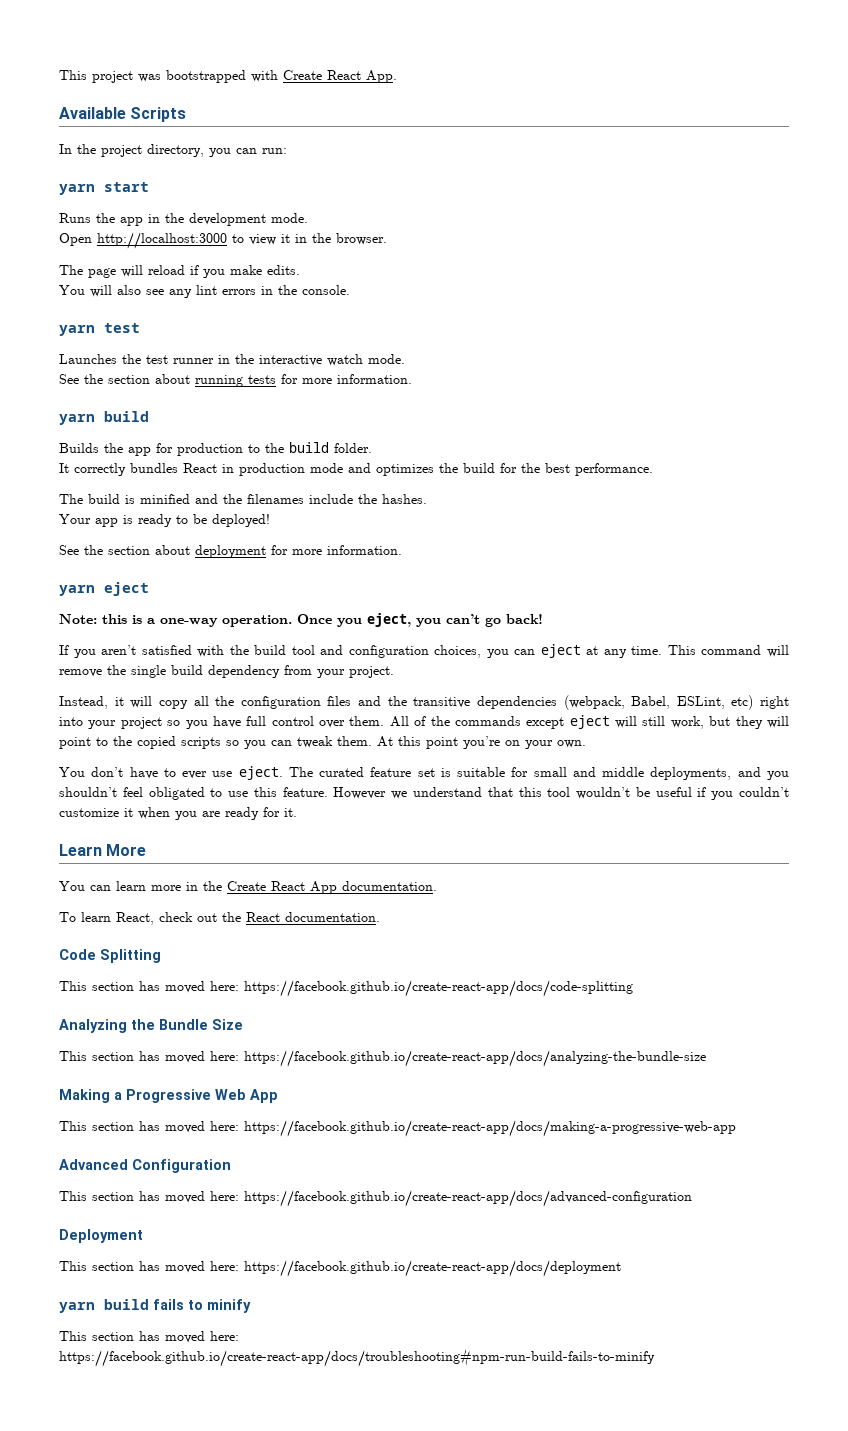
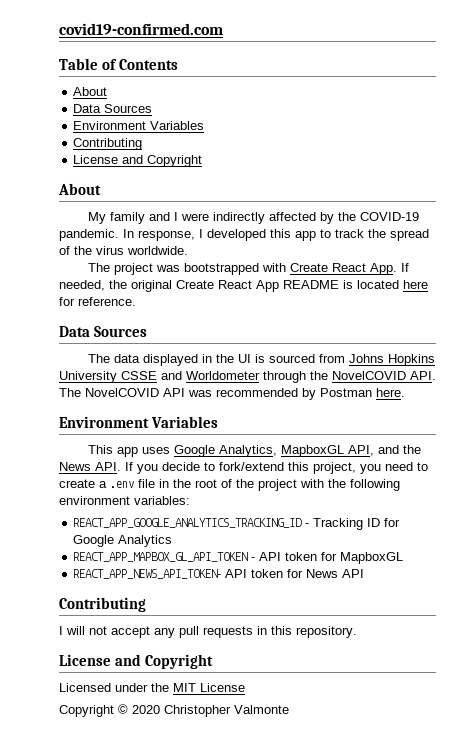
- This project was bootstrapped with Create React App.
- Available Scripts
- In the project directory, you can run:
- yarn start
- Runs the app in the development mode.
- Open http://localhost:3000 to view it in the browser.
- The page will reload if you make edits.
- You will also see any lint errors in the console.
- yarn test
- Launches the test runner in the interactive watch mode.
- See the section about running tests for more information.
- yarn build
- Builds the app for production to the build folder.
- It correctly bundles React in production mode and optimizes the build for the best performance.
- The build is minified and the filenames include the hashes.
- Your app is ready to be deployed!
- See the section about deployment for more information.
- yarn eject
- Note: this is a one-way operation. Once you eject, you can’t go back!
- If you aren’t satisfied with the build tool and configuration choices, you can eject at any time. This command will remove the single build dependency from your project.
- Instead, it will copy all the configuration files and the transitive dependencies (webpack, Babel, ESLint, etc) right into your project so you have full control over them. All of the commands except eject will still work, but they will point to the copied scripts so you can tweak them. At this point you’re on your own.
- You don’t have to ever use eject. The curated feature set is suitable for small and middle deployments, and you shouldn’t feel obligated to use this feature. However we understand that this tool wouldn’t be useful if you couldn’t customize it when you are ready for it.
- Learn More
- You can learn more in the Create React App documentation.
- To learn React, check out the React documentation.
- Code Splitting
- This section has moved here: https://facebook.github.io/create-react-app/docs/code-splitting
- Analyzing the Bundle Size
- This section has moved here: https://facebook.github.io/create-react-app/docs/analyzing-the-bundle-size
- Making a Progressive Web App
- This section has moved here: https://facebook.github.io/create-react-app/docs/making-a-progressive-web-app
- Advanced Configuration
- This section has moved here: https://facebook.github.io/create-react-app/docs/advanced-configuration
- Deployment
- This section has moved here: https://facebook.github.io/create-react-app/docs/deployment
- yarn build fails to minify
- This section has moved here: https://facebook.github.io/create-react-app/docs/troubleshooting#npm-run-build-fails-to-minify
+ covid19-confirmed.com
+ Table of Contents
+ About
+ Data Sources
+ Environment Variables
+ Contributing
+ License and Copyright
+ About
+ My family and I were indirectly affected by the COVID-19 pandemic. In response, I developed this app to track the spread of the virus worldwide.
+ The project was bootstrapped with Create React App. If needed, the original Create React App README is located here for reference.
+ Data Sources
+ The data displayed in the UI is sourced from Johns Hopkins University CSSE and Worldometer through the NovelCOVID API. The NovelCOVID API was recommended by Postman here.
+ Environment Variables
+ This app uses Google Analytics, MapboxGL API, and the News API. If you decide to fork/extend this project, you need to create a .env file in the root of the project with the following environment variables:
+ REACT_APP_GOOGLE_ANALYTICS_TRACKING_ID - Tracking ID for Google Analytics
+ REACT_APP_MAPBOX_GL_API_TOKEN - API token for MapboxGL
+ REACT_APP_NEWS_API_TOKEN- API token for News API
+ Contributing
+ I will not accept any pull requests in this repository.
+ License and Copyright
+ Licensed under the MIT License
+ Copyright © 2020 Christopher Valmonte

